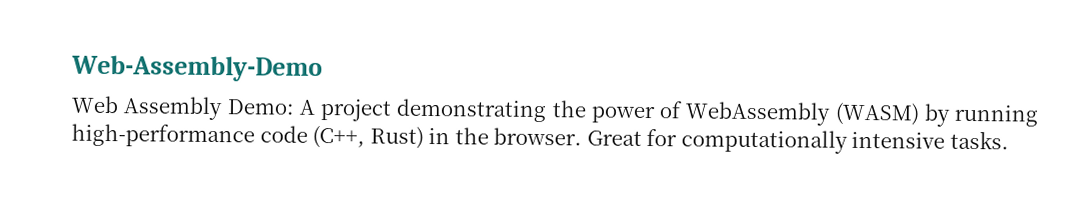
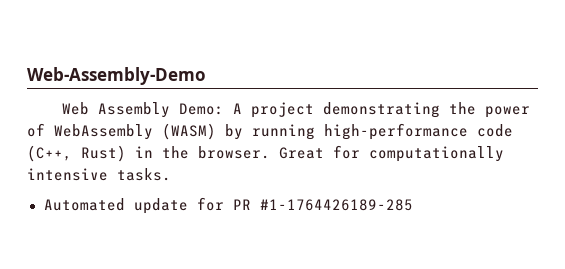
+ Automated update for PR #1-1764426189-285

